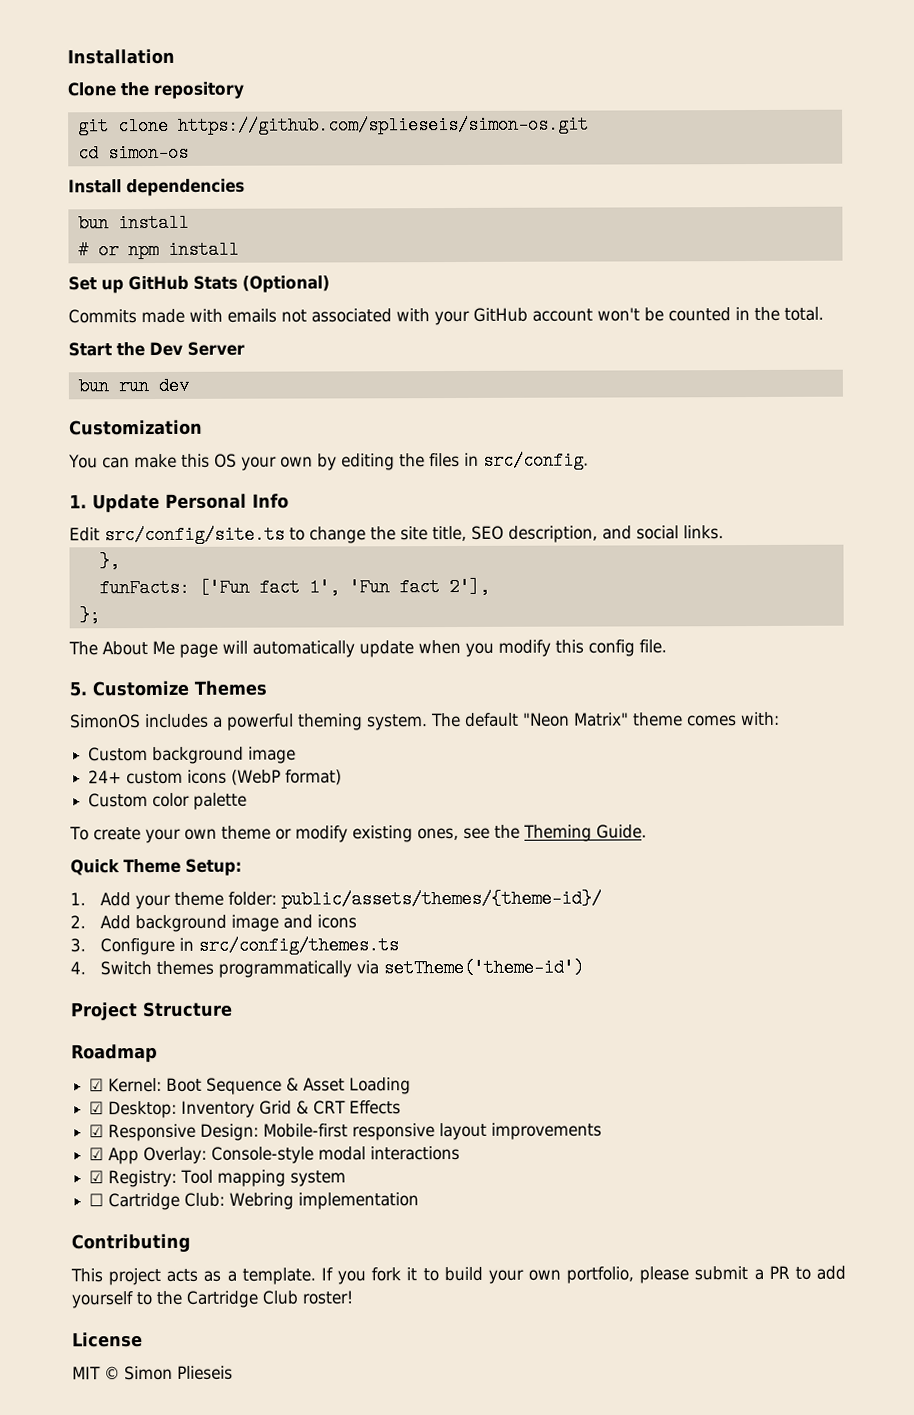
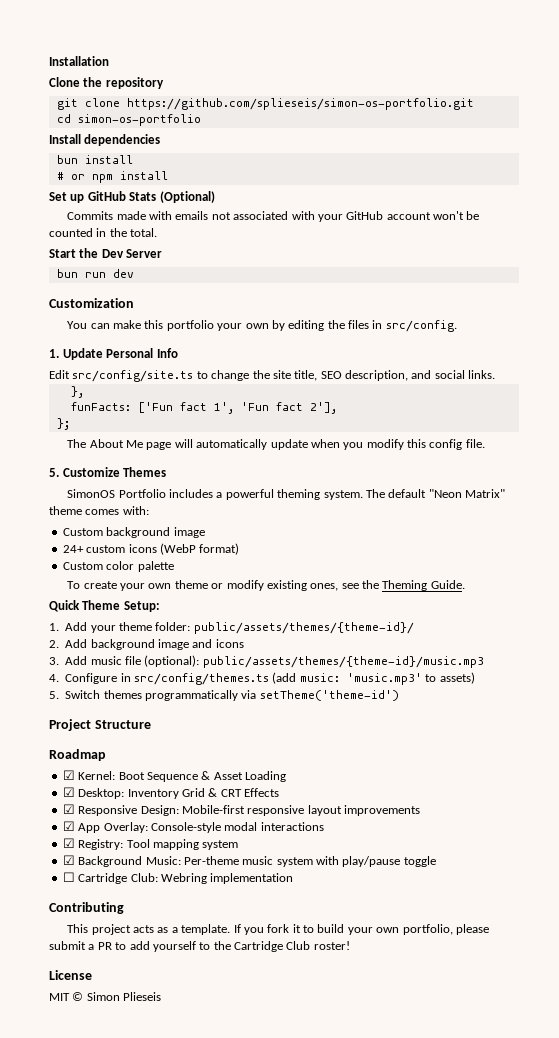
- git clone https://github.com/splieseis/simon-os.git
+ git clone https://github.com/splieseis/simon-os-portfolio.git
- cd simon-os
+ cd simon-os-portfolio
- You can make this OS your own by editing the files in src/config.
+ You can make this portfolio your own by editing the files in src/config.
- SimonOS includes a powerful theming system.
+ SimonOS Portfolio includes a powerful theming system.
- 3. Configure in src/config/themes.ts
- 4. Switch themes programmatically via setTheme('theme-id')
+ 3. Add music file (optional): public/assets/themes/{theme-id}/music.mp3
+ 4. Configure in src/config/themes.ts (add music: 'music.mp3' to assets)
+ 5. Switch themes programmatically via setTheme('theme-id')
+ ☑ Background Music: Per-theme music system with play/pause toggle

